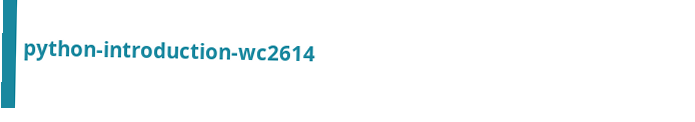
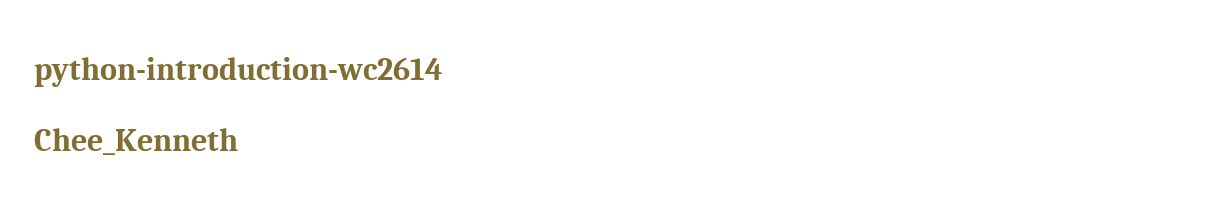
+ Chee_Kenneth

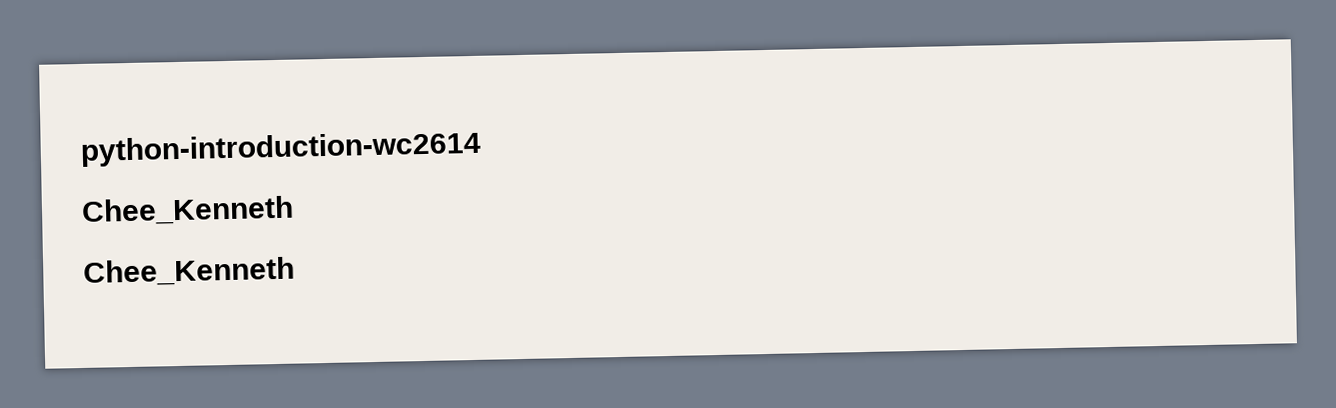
  python-introduction-wc2614
+ Chee_Kenneth

